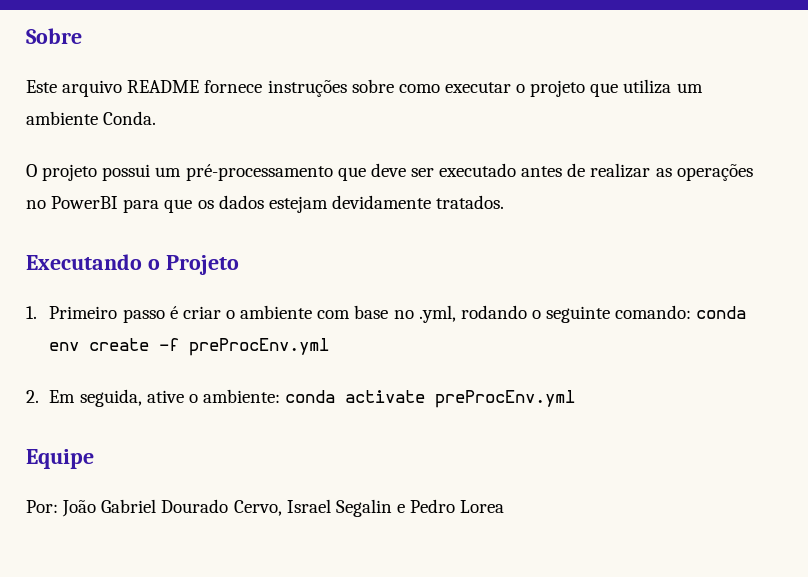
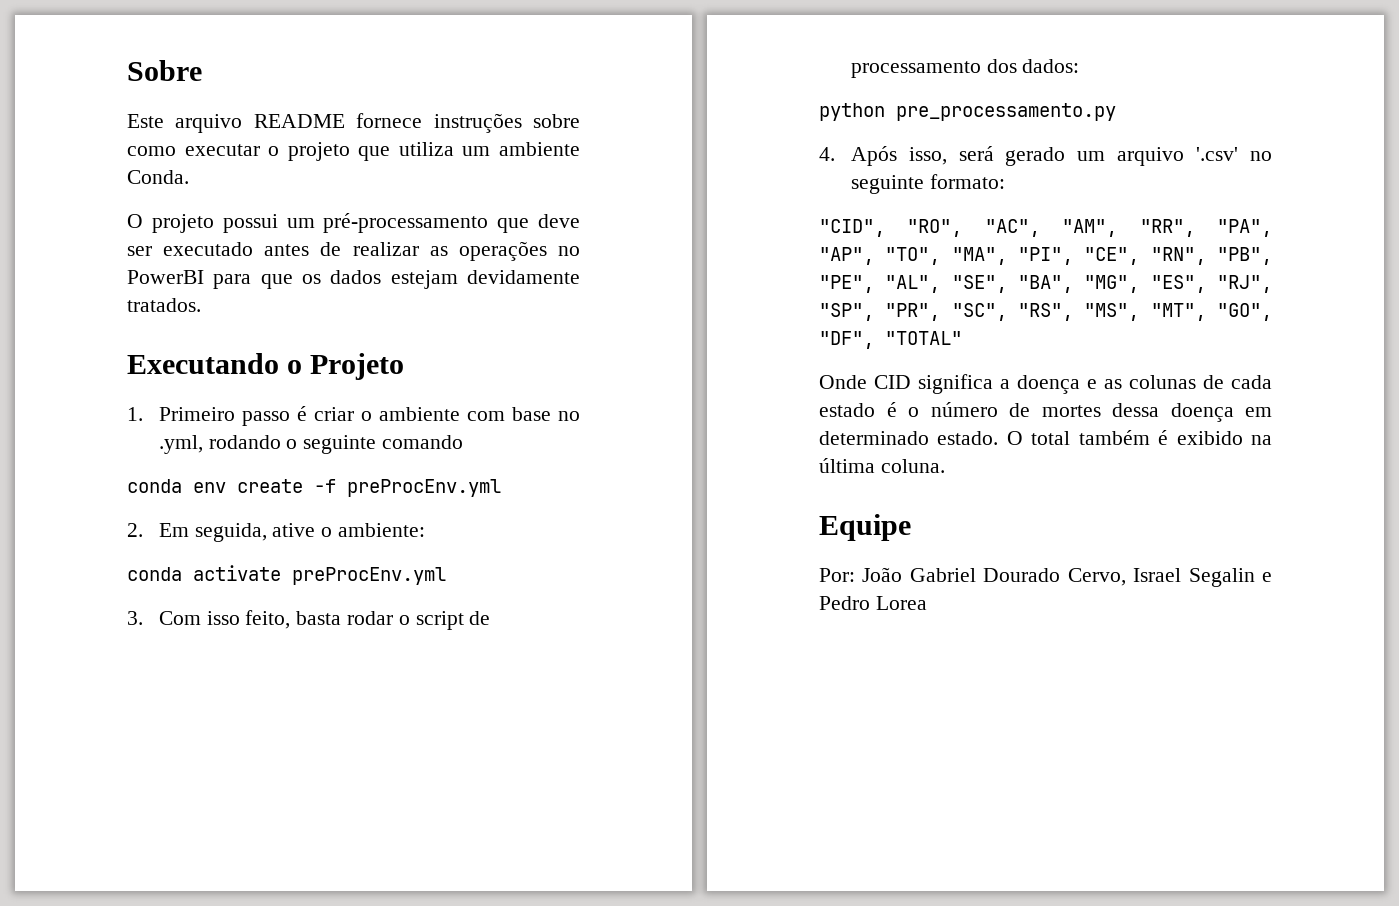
- 1. Primeiro passo é criar o ambiente com base no .yml, rodando o seguinte comando: conda env create -f preProcEnv.yml
+ 1. Primeiro passo é criar o ambiente com base no .yml, rodando o seguinte comando
+ conda env create -f preProcEnv.yml
- 2. Em seguida, ative o ambiente: conda activate preProcEnv.yml
+ 2. Em seguida, ative o ambiente:
+ conda activate preProcEnv.yml
+ 3. Com isso feito, basta rodar o script de processamento dos dados:
+ python pre_processamento.py
+ 4. Após isso, será gerado um arquivo '.csv' no seguinte formato:
+ "CID", "RO", "AC", "AM", "RR", "PA", "AP", "TO", "MA", "PI", "CE", "RN", "PB", "PE", "AL", "SE", "BA", "MG", "ES", "RJ", "SP", "PR", "SC", "RS", "MS", "MT", "GO", "DF", "TOTAL"
+ Onde CID significa a doença e as colunas de cada estado é o número de mortes dessa doença em determinado estado. O total também é exibido na última coluna.

